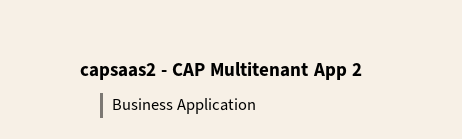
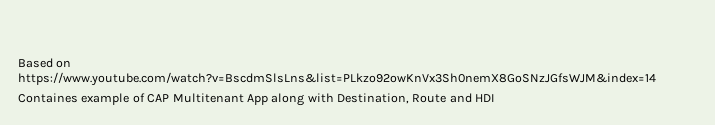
- capsaas2 - CAP Multitenant App 2
- Business Application
+ Based on https://www.youtube.com/watch?v=BscdmSlsLns&list=PLkzo92owKnVx3Sh0nemX8GoSNzJGfsWJM&index=14
+ Containes example of CAP Multitenant App along with Destination, Route and HDI

